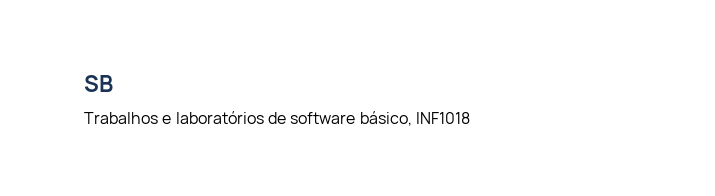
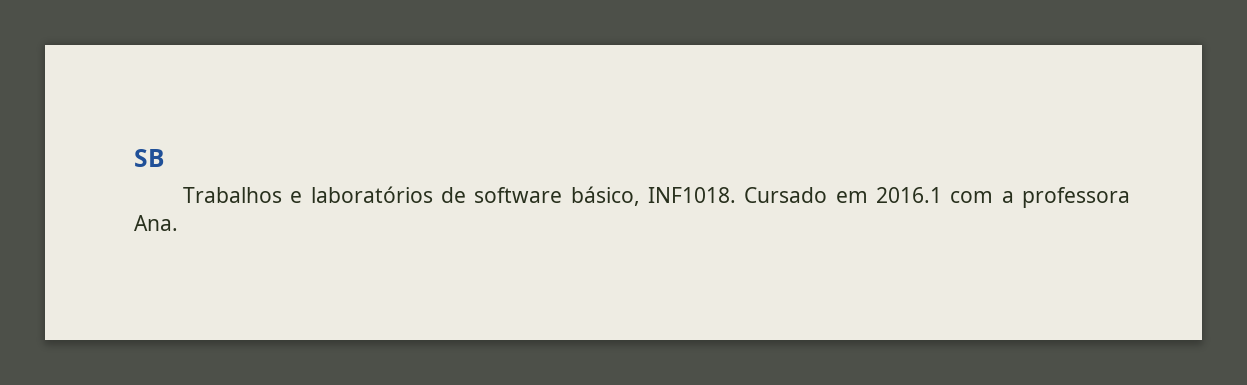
- Trabalhos e laboratórios de software básico, INF1018
+ Trabalhos e laboratórios de software básico, INF1018. Cursado em 2016.1 com a professora Ana.

